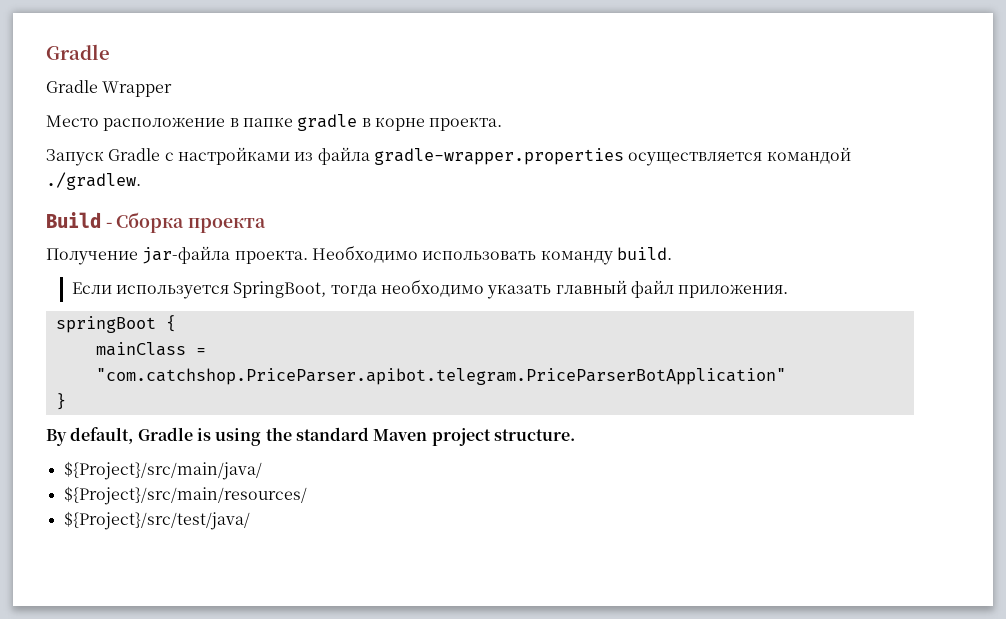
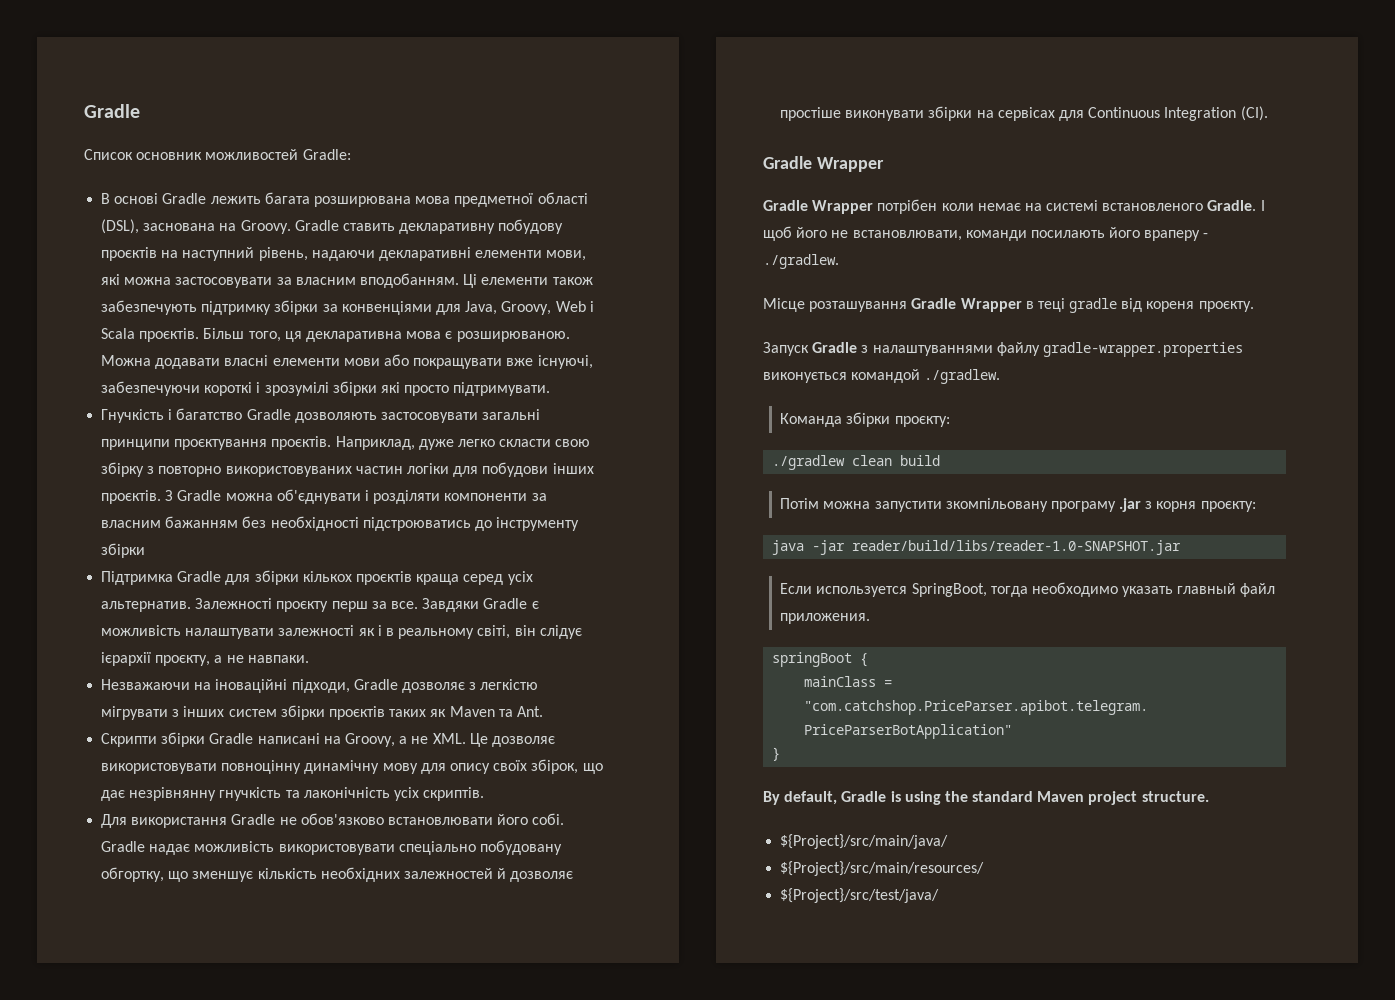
+ Список основник можливостей Gradle:
+ В основі Gradle лежить багата розширювана мова предметної області (DSL), заснована на Groovy. Gradle ставить декларативну побудову проєктів на наступний рівень, надаючи декларативні елементи мови, які можна застосовувати за власним вподобанням. Ці елементи також забезпечують підтримку збірки за конвенціями для Java, Groovy, Web і Scala проєктів. Більш того, ця декларативна мова є розширюваною. Можна додавати власні елементи мови або покращувати вже існуючі, забезпечуючи короткі і зрозумілі збірки які просто підтримувати.
+ Гнучкість і багатство Gradle дозволяють застосовувати загальні принципи проєктування проєктів. Наприклад, дуже легко скласти свою збірку з повторно використовуваних частин логіки для побудови інших проєктів. З Gradle можна об'єднувати і розділяти компоненти за власним бажанням без необхідності підстроюватись до інструменту збірки
+ Підтримка Gradle для збірки кількох проєктів краща серед усіх альтернатив. Залежності проєкту перш за все. Завдяки Gradle є можливість налаштувати залежності як і в реальному світі, він слідує ієрархії проєкту, а не навпаки.
+ Незважаючи на іноваційні підходи, Gradle дозволяє з легкістю мігрувати з інших систем збірки проєктів таких як Maven та Ant.
+ Скрипти збірки Gradle написані на Groovy, а не XML. Це дозволяє використовувати повноцінну динамічну мову для опису своїх збірок, що дає незрівнянну гнучкість та лаконічність усіх скриптів.
+ Для використання Gradle не обов'язково встановлювати його собі. Gradle надає можливість використовувати спеціально побудовану обгортку, що зменшує кількість необхідних залежностей й дозволяє простіше виконувати збірки на сервісах для Continuous Integration (CI).
  Gradle Wrapper
- Место расположение в папке gradle в корне проекта.
- Запуск Gradle с настройками из файла gradle-wrapper.properties осуществляется командой ./gradlew.
- Build - Сборка проекта
- Получение jar-файла проекта. Необходимо использовать команду build.
+ Gradle Wrapper потрібен коли немає на системі встановленого Gradle. І щоб його не встановлювати, команди посилають його враперу - ./gradlew.
+ Місце розташування Gradle Wrapper в теці gradle від кореня проєкту.
+ Запуск Gradle з налаштуваннями файлу gradle-wrapper.properties виконується командой ./gradlew.
+ Команда збірки проєкту:
+ ./gradlew clean build
+ Потім можна запустити зкомпільовану програму .jar з корня проєкту:
+ java -jar reader/build/libs/reader-1.0-SNAPSHOT.jar

